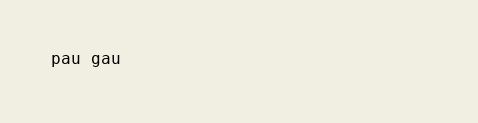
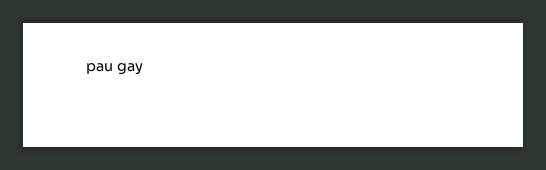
- pau gau
+ pau gay

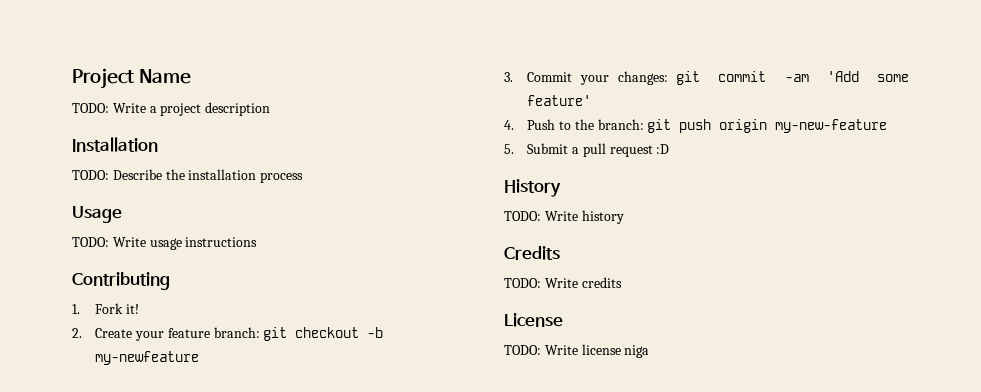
- pau gay
+ Project Name
+ TODO: Write a project description
+ Installation
+ TODO: Describe the installation process
+ Usage
+ TODO: Write usage instructions
+ Contributing
+ 1. Fork it!
+ 2. Create your feature branch: git checkout -b my-newfeature
+ 3. Commit your changes: git commit -am 'Add some feature'
+ 4. Push to the branch: git push origin my-new-feature
+ 5. Submit a pull request :D
+ History
+ TODO: Write history
+ Credits
+ TODO: Write credits
+ License
+ TODO: Write license niga

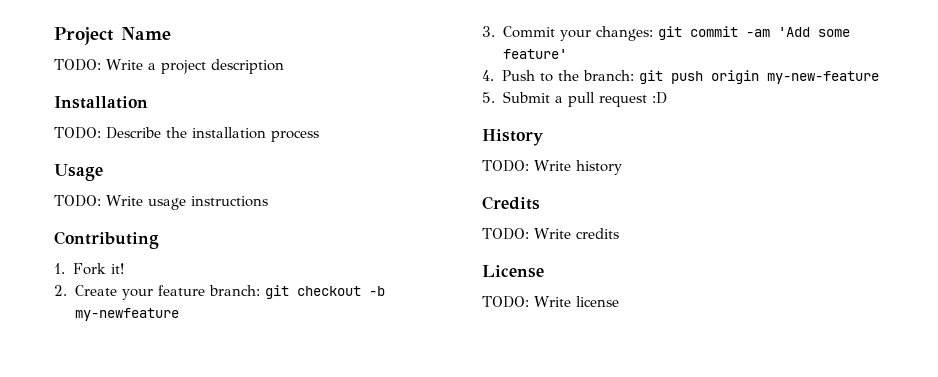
- TODO: Write license niga
+ TODO: Write license

